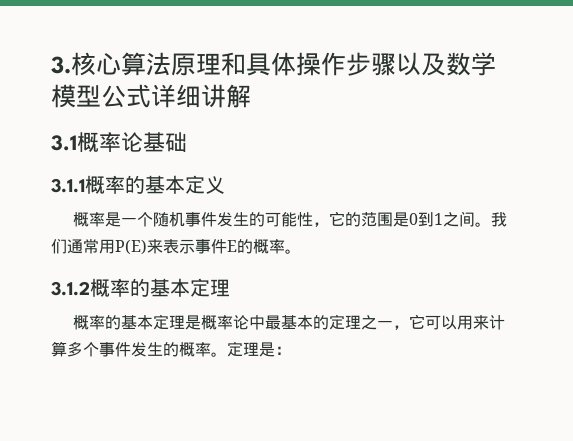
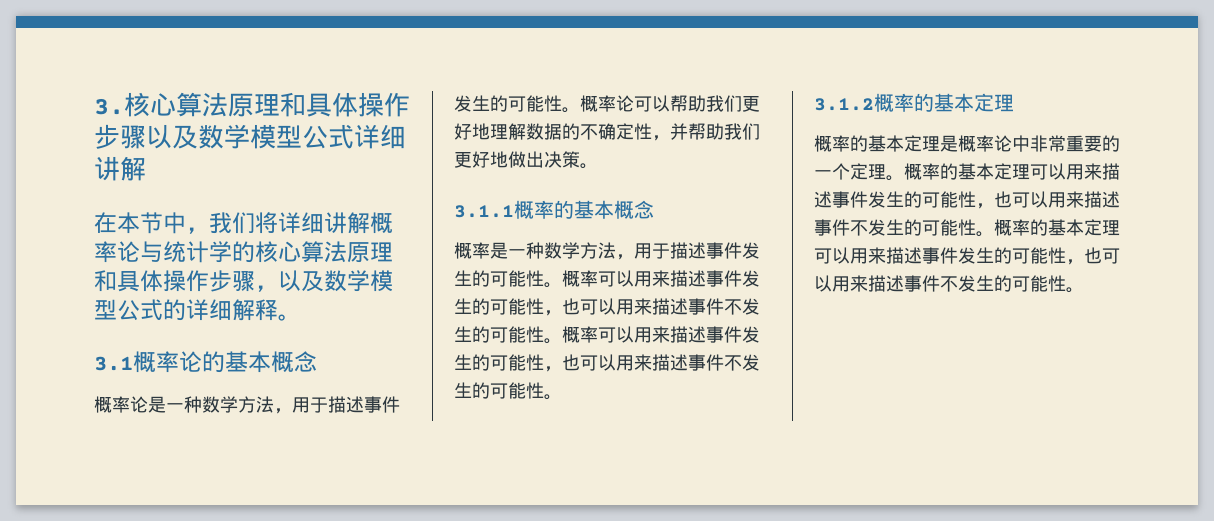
- 3.1概率论基础
+ 在本节中，我们将详细讲解概率论与统计学的核心算法原理和具体操作步骤，以及数学模型公式的详细解释。
+ 3.1概率论的基本概念
+ 概率论是一种数学方法，用于描述事件发生的可能性。概率论可以帮助我们更好地理解数据的不确定性，并帮助我们更好地做出决策。
- 3.1.1概率的基本定义
+ 3.1.1概率的基本概念
- 概率是一个随机事件发生的可能性，它的范围是0到1之间。我们通常用P(E)来表示事件E的概率。
+ 概率是一种数学方法，用于描述事件发生的可能性。概率可以用来描述事件发生的可能性，也可以用来描述事件不发生的可能性。概率可以用来描述事件发生的可能性，也可以用来描述事件不发生的可能性。
- 概率的基本定理是概率论中最基本的定理之一，它可以用来计算多个事件发生的概率。定理是：
+ 概率的基本定理是概率论中非常重要的一个定理。概率的基本定理可以用来描述事件发生的可能性，也可以用来描述事件不发生的可能性。概率的基本定理可以用来描述事件发生的可能性，也可以用来描述事件不发生的可能性。

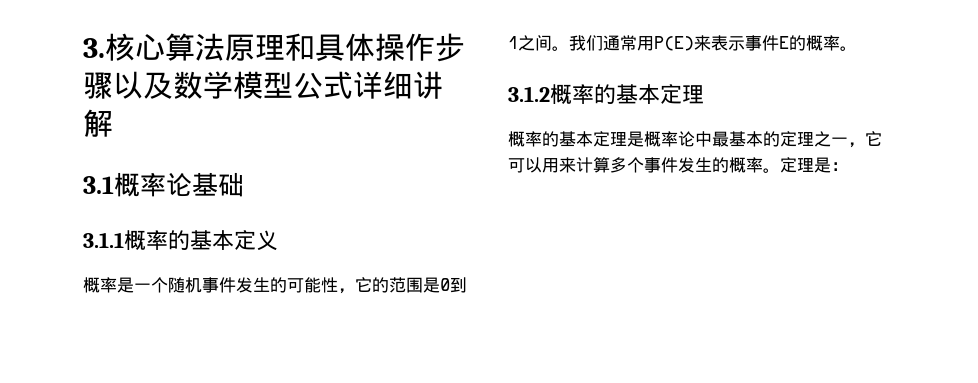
- 在本节中，我们将详细讲解概率论与统计学的核心算法原理和具体操作步骤，以及数学模型公式的详细解释。
- 3.1概率论的基本概念
- 概率论是一种数学方法，用于描述事件发生的可能性。概率论可以帮助我们更好地理解数据的不确定性，并帮助我们更好地做出决策。
+ 3.1概率论基础
- 3.1.1概率的基本概念
+ 3.1.1概率的基本定义
- 概率是一种数学方法，用于描述事件发生的可能性。概率可以用来描述事件发生的可能性，也可以用来描述事件不发生的可能性。概率可以用来描述事件发生的可能性，也可以用来描述事件不发生的可能性。
+ 概率是一个随机事件发生的可能性，它的范围是0到1之间。我们通常用P(E)来表示事件E的概率。
- 概率的基本定理是概率论中非常重要的一个定理。概率的基本定理可以用来描述事件发生的可能性，也可以用来描述事件不发生的可能性。概率的基本定理可以用来描述事件发生的可能性，也可以用来描述事件不发生的可能性。
+ 概率的基本定理是概率论中最基本的定理之一，它可以用来计算多个事件发生的概率。定理是：

